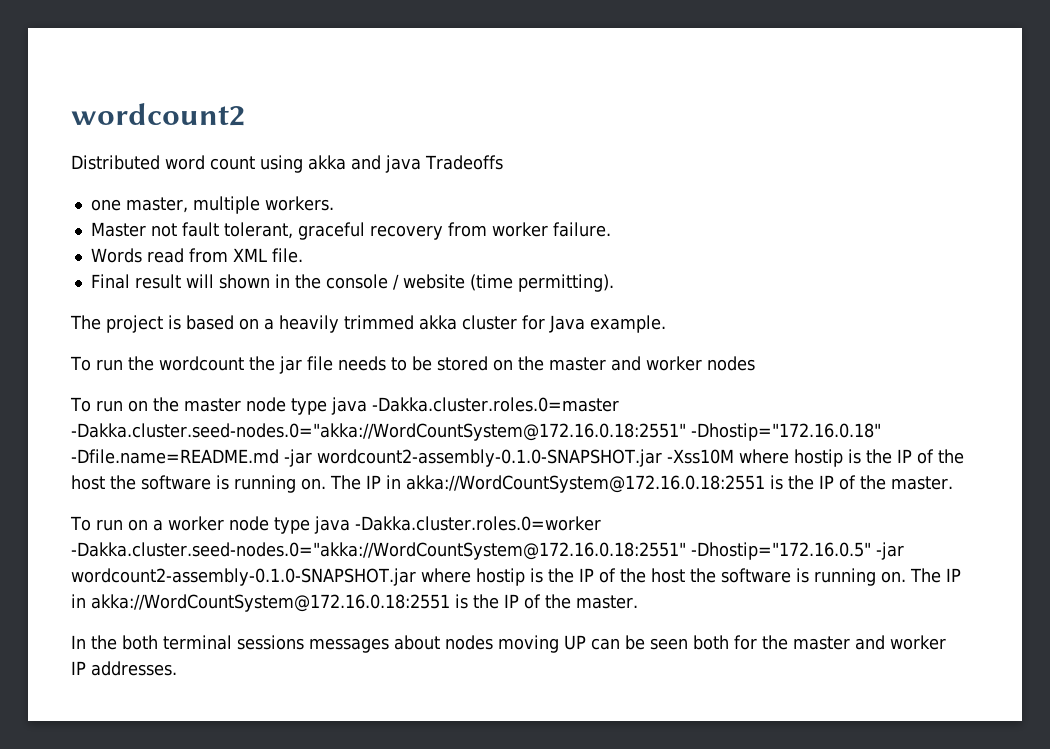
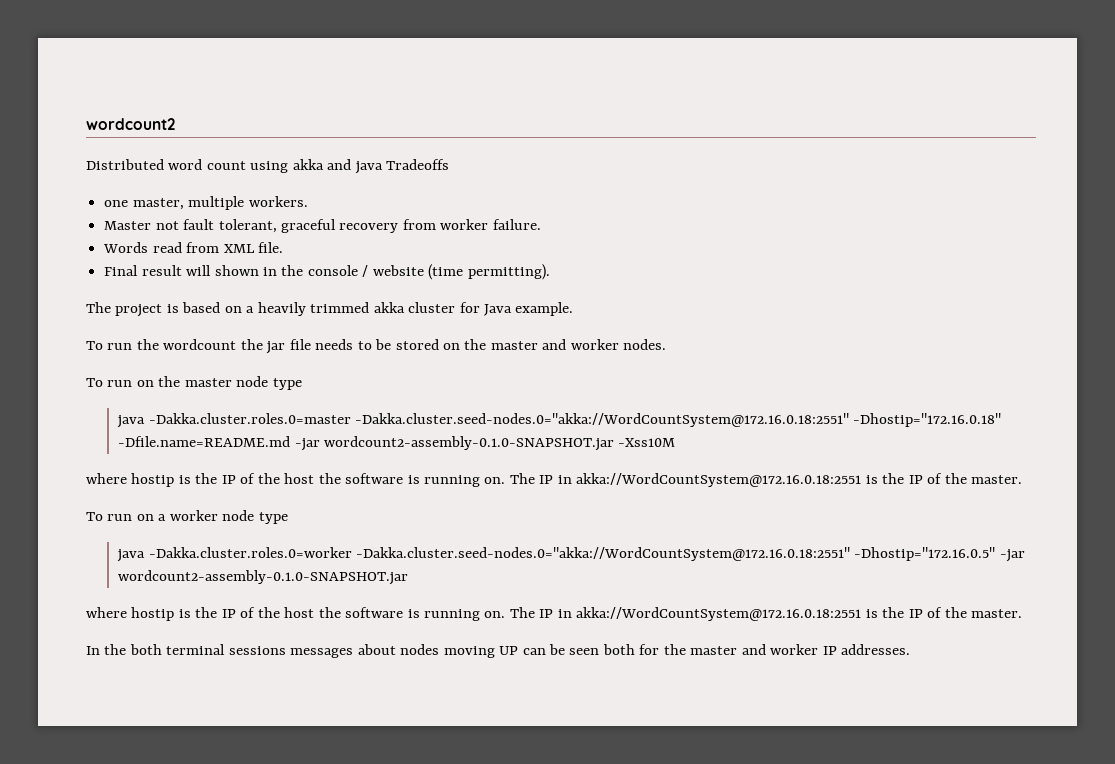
- To run the wordcount the jar file needs to be stored on the master and worker nodes
+ To run the wordcount the jar file needs to be stored on the master and worker nodes.
- To run on the master node type java -Dakka.cluster.roles.0=master -Dakka.cluster.seed-nodes.0="akka://WordCountSystem@172.16.0.18:2551" -Dhostip="172.16.0.18" -Dfile.name=README.md -jar wordcount2-assembly-0.1.0-SNAPSHOT.jar -Xss10M where hostip is the IP of the host the software is running on.
+ To run on the master node type
+ java -Dakka.cluster.roles.0=master -Dakka.cluster.seed-nodes.0="akka://WordCountSystem@172.16.0.18:2551" -Dhostip="172.16.0.18" -Dfile.name=README.md -jar wordcount2-assembly-0.1.0-SNAPSHOT.jar -Xss10M
+ where hostip is the IP of the host the software is running on.
- To run on a worker node type java -Dakka.cluster.roles.0=worker -Dakka.cluster.seed-nodes.0="akka://WordCountSystem@172.16.0.18:2551" -Dhostip="172.16.0.5" -jar wordcount2-assembly-0.1.0-SNAPSHOT.jar where hostip is the IP of the host the software is running on.
+ To run on a worker node type
+ java -Dakka.cluster.roles.0=worker -Dakka.cluster.seed-nodes.0="akka://WordCountSystem@172.16.0.18:2551" -Dhostip="172.16.0.5" -jar wordcount2-assembly-0.1.0-SNAPSHOT.jar
+ where hostip is the IP of the host the software is running on.

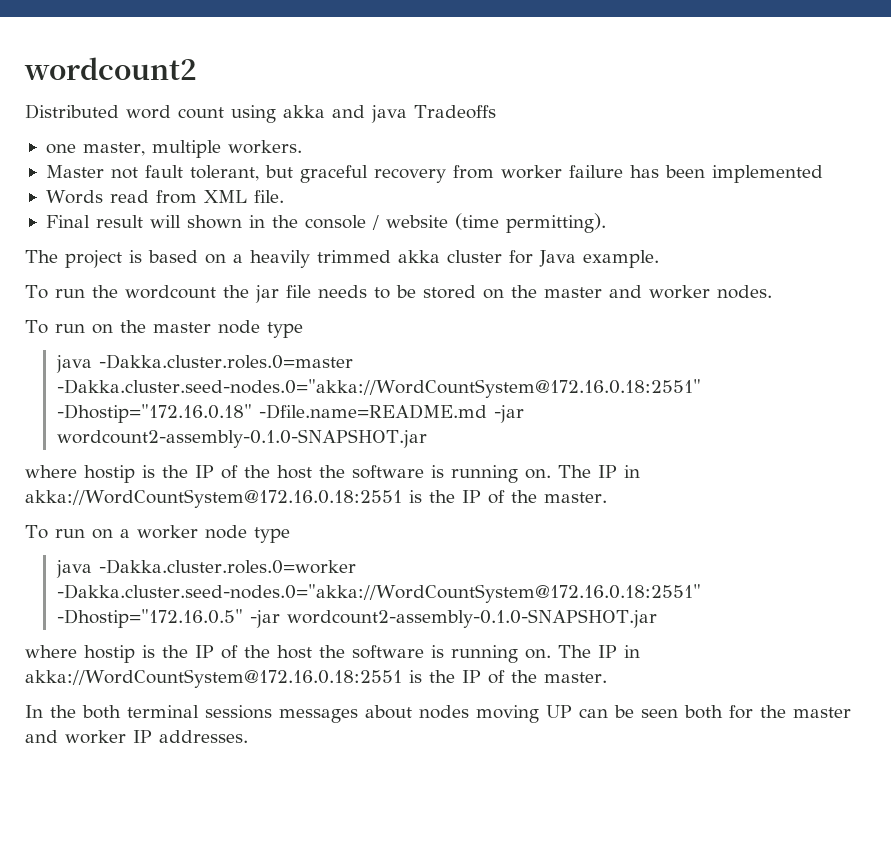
- Master not fault tolerant, graceful recovery from worker failure.
+ Master not fault tolerant, but graceful recovery from worker failure has been implemented
- java -Dakka.cluster.roles.0=master -Dakka.cluster.seed-nodes.0="akka://WordCountSystem@172.16.0.18:2551" -Dhostip="172.16.0.18" -Dfile.name=README.md -jar wordcount2-assembly-0.1.0-SNAPSHOT.jar -Xss10M
+ java -Dakka.cluster.roles.0=master -Dakka.cluster.seed-nodes.0="akka://WordCountSystem@172.16.0.18:2551" -Dhostip="172.16.0.18" -Dfile.name=README.md -jar wordcount2-assembly-0.1.0-SNAPSHOT.jar

